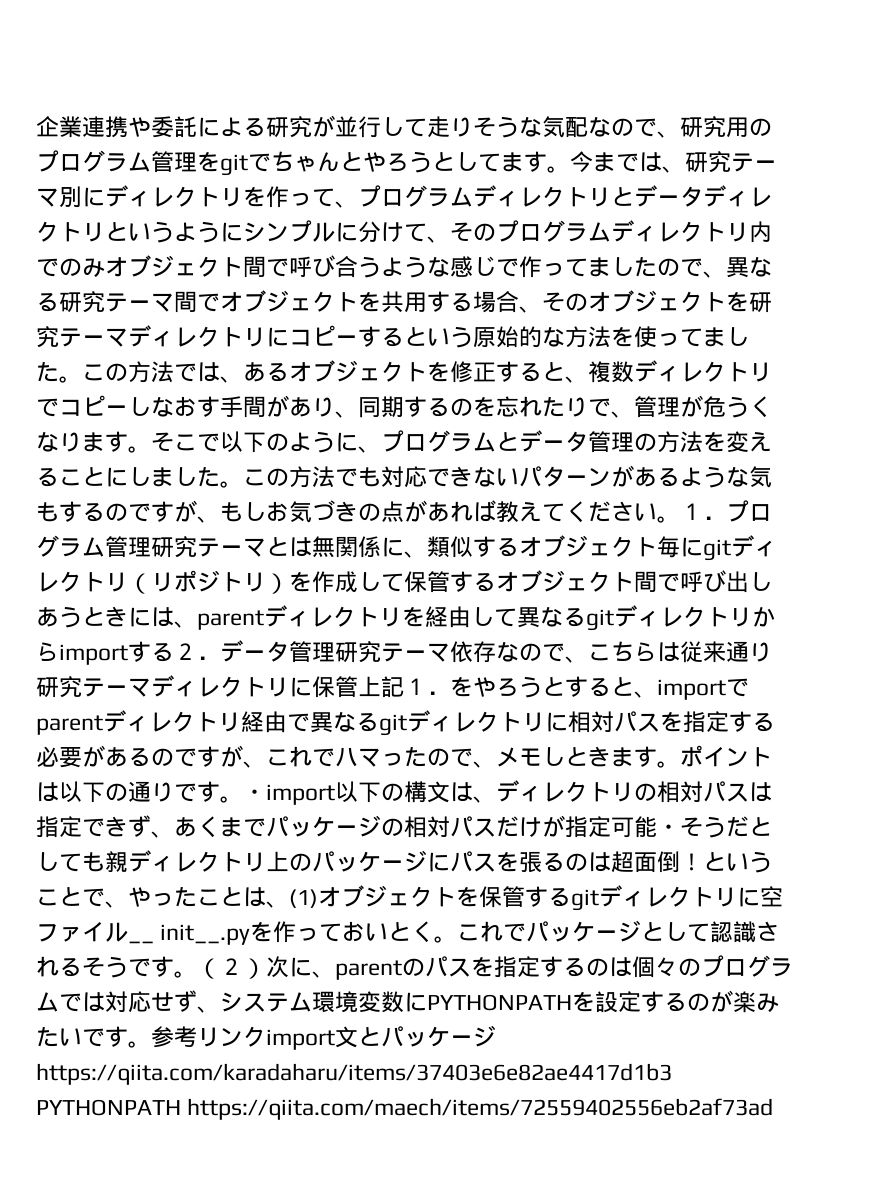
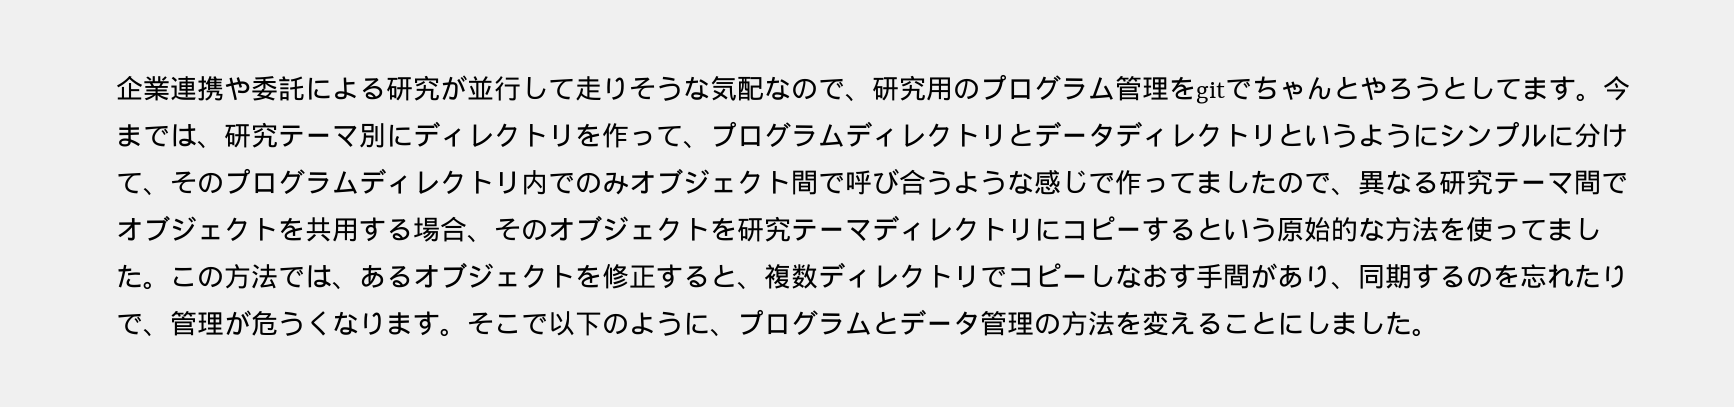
- この方法でも対応できないパターンがあるような気もするのですが、もしお気づきの点があれば教えてください。１．プログラム管理研究テーマとは無関係に、類似するオブジェクト毎にgitディレクトリ（リポジトリ）を作成して保管するオブジェクト間で呼び出しあうときには、parentディレクトリを経由して異なるgitディレクトリからimportする２．データ管理研究テーマ依存なので、こちらは従来通り研究テーマディレクトリに保管上記１．をやろうとすると、importでparentディレクトリ経由で異なるgitディレクトリに相対パスを指定する必要があるのですが、これでハマったので、メモしときます。ポイントは以下の通りです。・import以下の構文は、ディレクトリの相対パスは指定できず、あくまでパッケージの相対パスだけが指定可能・そうだとしても親ディレクトリ上のパッケージにパスを張るのは超面倒！ということで、やったことは、(1)オブジェクトを保管するgitディレクトリに空ファイル__ init__.pyを作っておいとく。これでパッケージとして認識されるそうです。（２）次に、parentのパスを指定するのは個々のプログラムでは対応せず、システム環境変数にPYTHONPATHを設定するのが楽みたいです。参考リンクimport文とパッケージhttps://qiita.com/karadaharu/items/37403e6e82ae4417d1b3 PYTHONPATH https://qiita.com/maech/items/72559402556eb2af73ad

